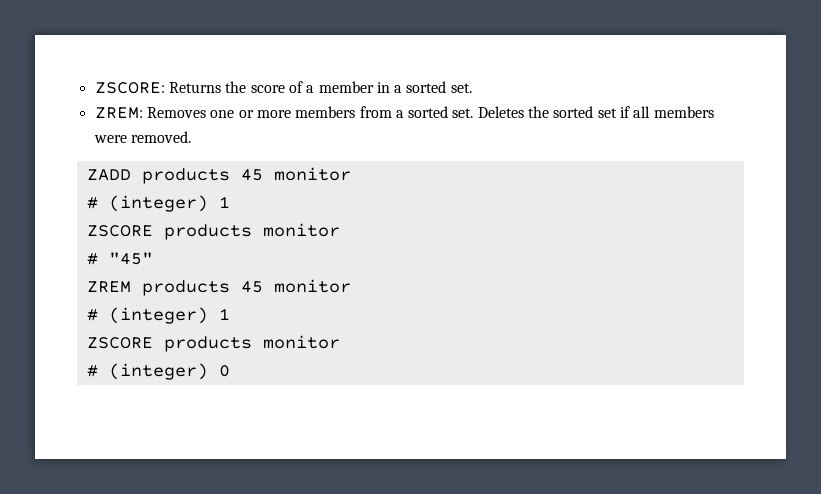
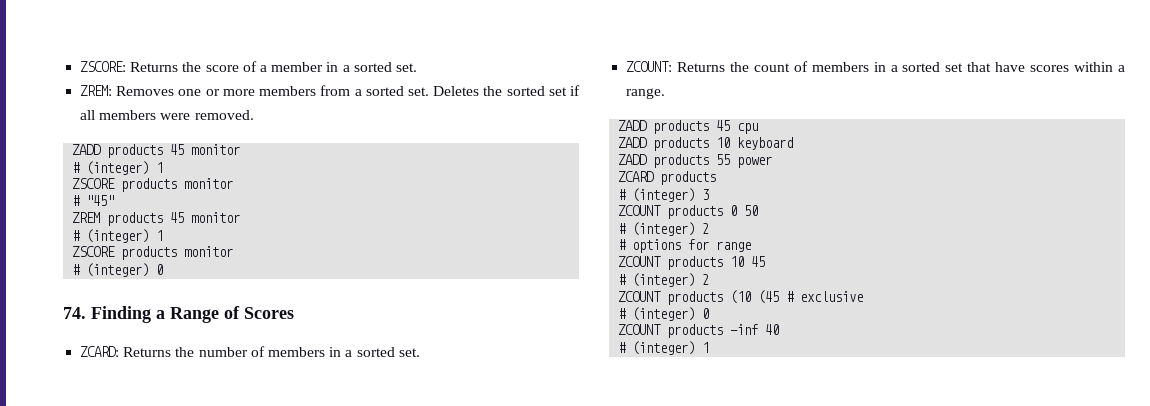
+ 74. Finding a Range of Scores
+ ZCARD: Returns the number of members in a sorted set.
+ ZCOUNT: Returns the count of members in a sorted set that have scores within a range.
+ ZADD products 45 cpu
+ ZADD products 10 keyboard
+ ZADD products 55 power
+ ZCARD products
+ # (integer) 3
+ ZCOUNT products 0 50
+ # (integer) 2
+ # options for range
+ ZCOUNT products 10 45
+ # (integer) 2
+ ZCOUNT products (10 (45 # exclusive
+ # (integer) 0
+ ZCOUNT products -inf 40
+ # (integer) 1

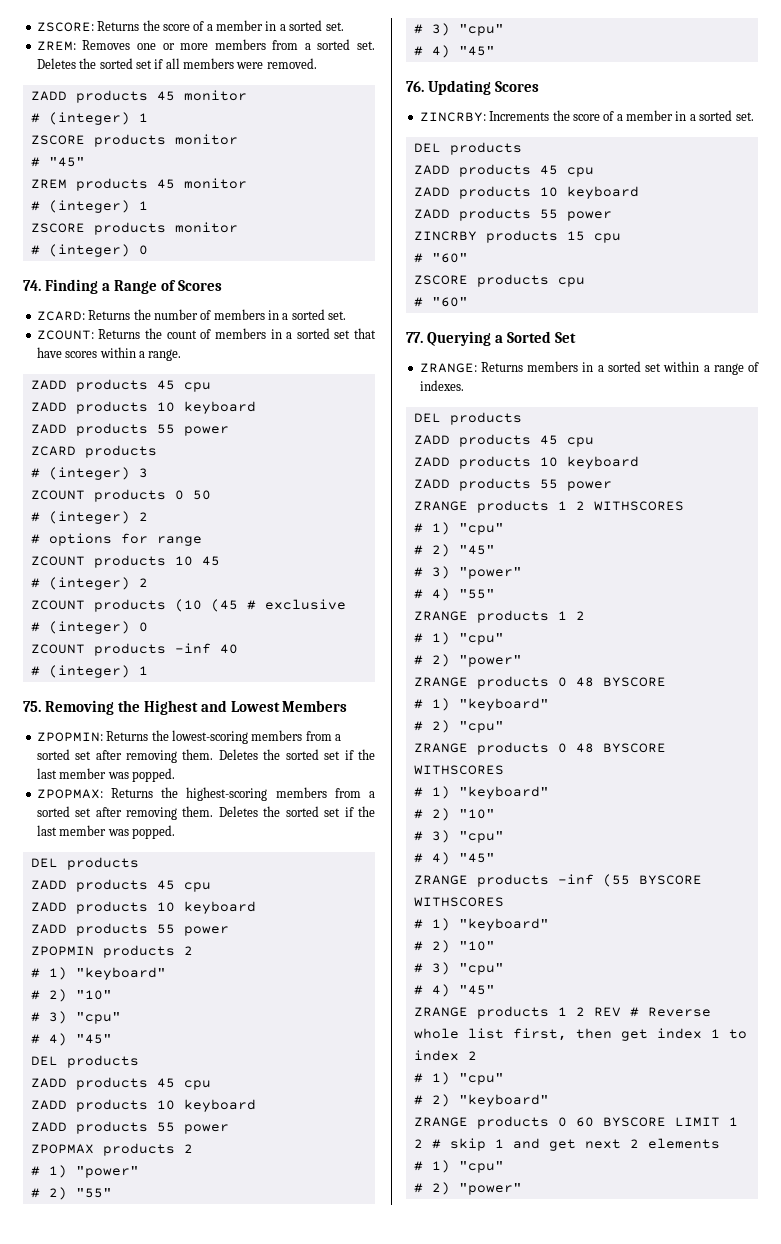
+ 75. Removing the Highest and Lowest Members
+ ZPOPMIN: Returns the lowest-scoring members from a sorted set after removing them. Deletes the sorted set if the last member was popped.
+ ZPOPMAX: Returns the highest-scoring members from a sorted set after removing them. Deletes the sorted set if the last member was popped.
+ DEL products
+ ZADD products 45 cpu
+ ZADD products 10 keyboard
+ ZADD products 55 power
+ ZPOPMIN products 2
+ # 1) "keyboard"
+ # 2) "10"
+ # 3) "cpu"
+ # 4) "45"
+ DEL products
+ ZADD products 45 cpu
+ ZADD products 10 keyboard
+ ZADD products 55 power
+ ZPOPMAX products 2
+ # 1) "power"
+ # 2) "55"
+ # 3) "cpu"
+ # 4) "45"
+ 76. Updating Scores
+ ZINCRBY: Increments the score of a member in a sorted set.
+ DEL products
+ ZADD products 45 cpu
+ ZADD products 10 keyboard
+ ZADD products 55 power
+ ZINCRBY products 15 cpu
+ # "60"
+ ZSCORE products cpu
+ # "60"
+ 77. Querying a Sorted Set
+ ZRANGE: Returns members in a sorted set within a range of indexes.
+ DEL products
+ ZADD products 45 cpu
+ ZADD products 10 keyboard
+ ZADD products 55 power
+ ZRANGE products 1 2 WITHSCORES
+ # 1) "cpu"
+ # 2) "45"
+ # 3) "power"
+ # 4) "55"
+ ZRANGE products 1 2
+ # 1) "cpu"
+ # 2) "power"
+ ZRANGE products 0 48 BYSCORE
+ # 1) "keyboard"
+ # 2) "cpu"
+ ZRANGE products 0 48 BYSCORE WITHSCORES
+ # 1) "keyboard"
+ # 2) "10"
+ # 3) "cpu"
+ # 4) "45"
+ ZRANGE products -inf (55 BYSCORE WITHSCORES
+ # 1) "keyboard"
+ # 2) "10"
+ # 3) "cpu"
+ # 4) "45"
+ ZRANGE products 1 2 REV # Reverse whole list first, then get index 1 to index 2
+ # 1) "cpu"
+ # 2) "keyboard"
+ ZRANGE products 0 60 BYSCORE LIMIT 1 2 # skip 1 and get next 2 elements
+ # 1) "cpu"
+ # 2) "power"

